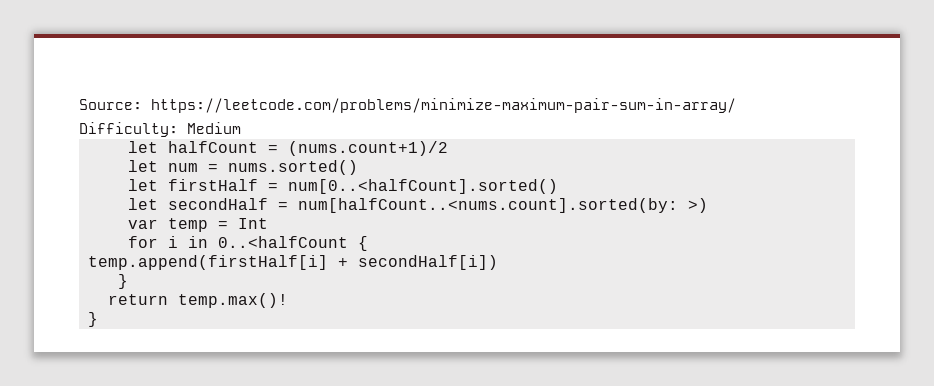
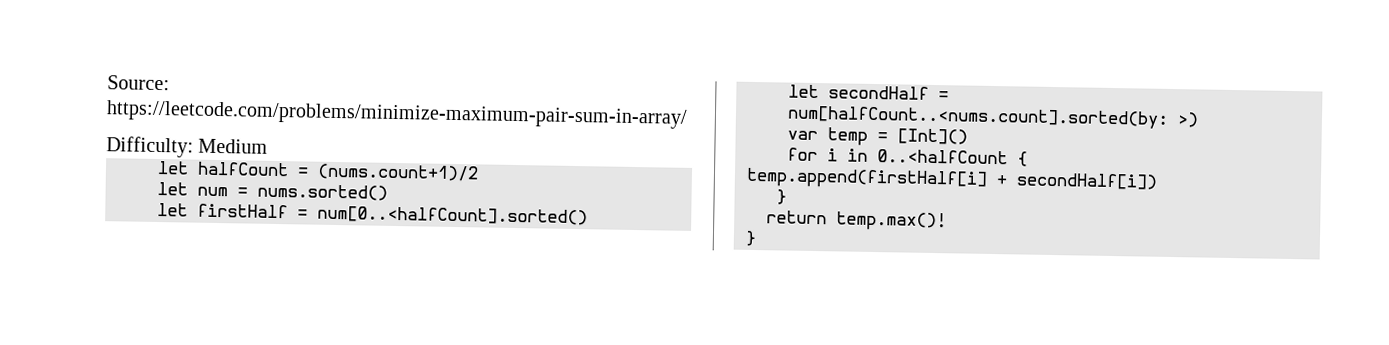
- var temp = Int
+ var temp = [Int]()

